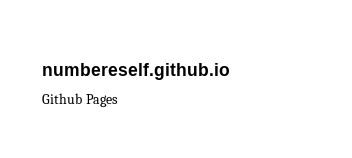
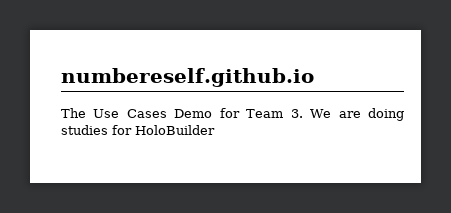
- Github Pages
+ The Use Cases Demo for Team 3. We are doing studies for HoloBuilder

